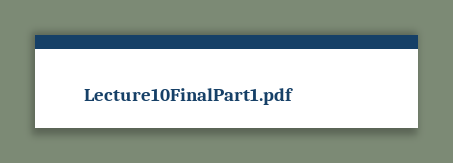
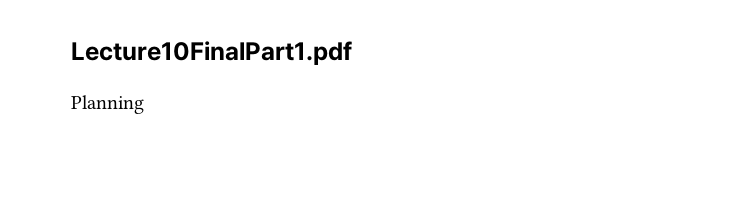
+ Planning

